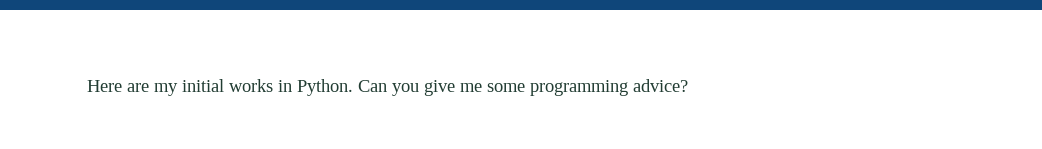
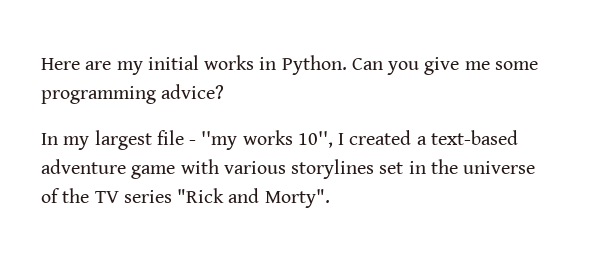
+ In my largest file - ''my works 10'', I created a text-based adventure game with various storylines set in the universe of the TV series "Rick and Morty".

